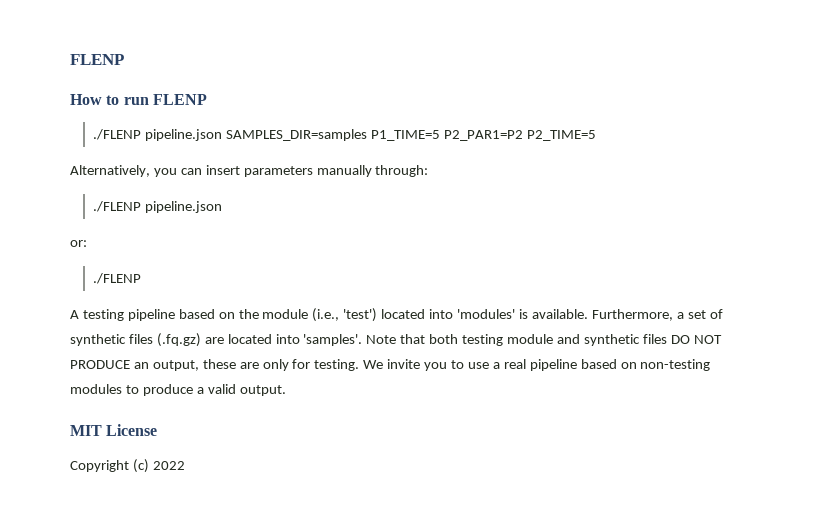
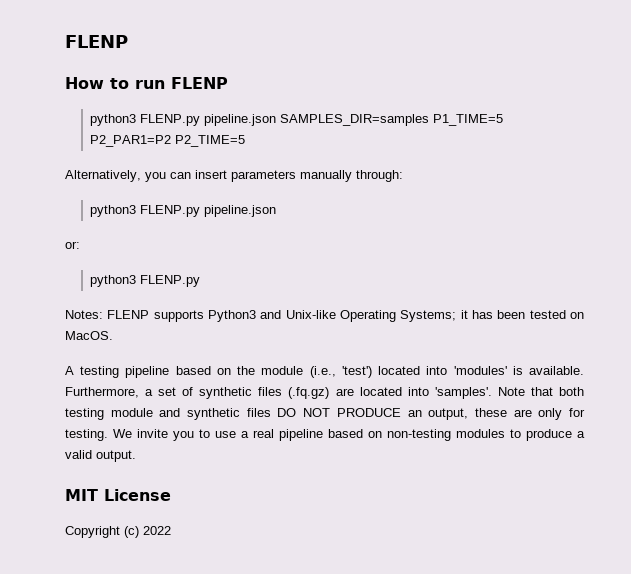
- ./FLENP pipeline.json SAMPLES_DIR=samples P1_TIME=5 P2_PAR1=P2 P2_TIME=5
+ python3 FLENP.py pipeline.json SAMPLES_DIR=samples P1_TIME=5 P2_PAR1=P2 P2_TIME=5
  Alternatively, you can insert parameters manually through:
- ./FLENP pipeline.json
+ python3 FLENP.py pipeline.json
  or:
- ./FLENP
+ python3 FLENP.py
+ Notes: FLENP supports Python3 and Unix-like Operating Systems; it has been tested on MacOS.

